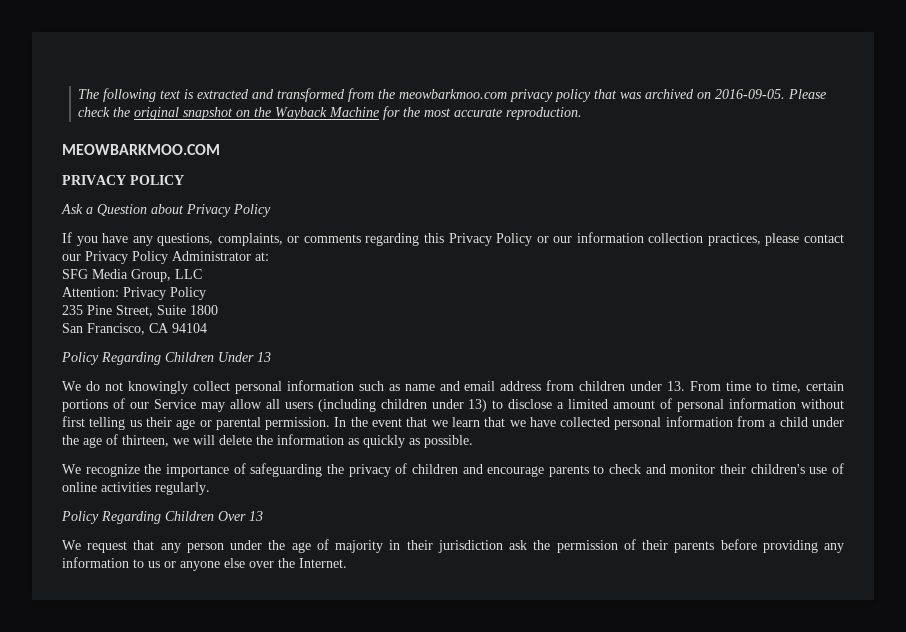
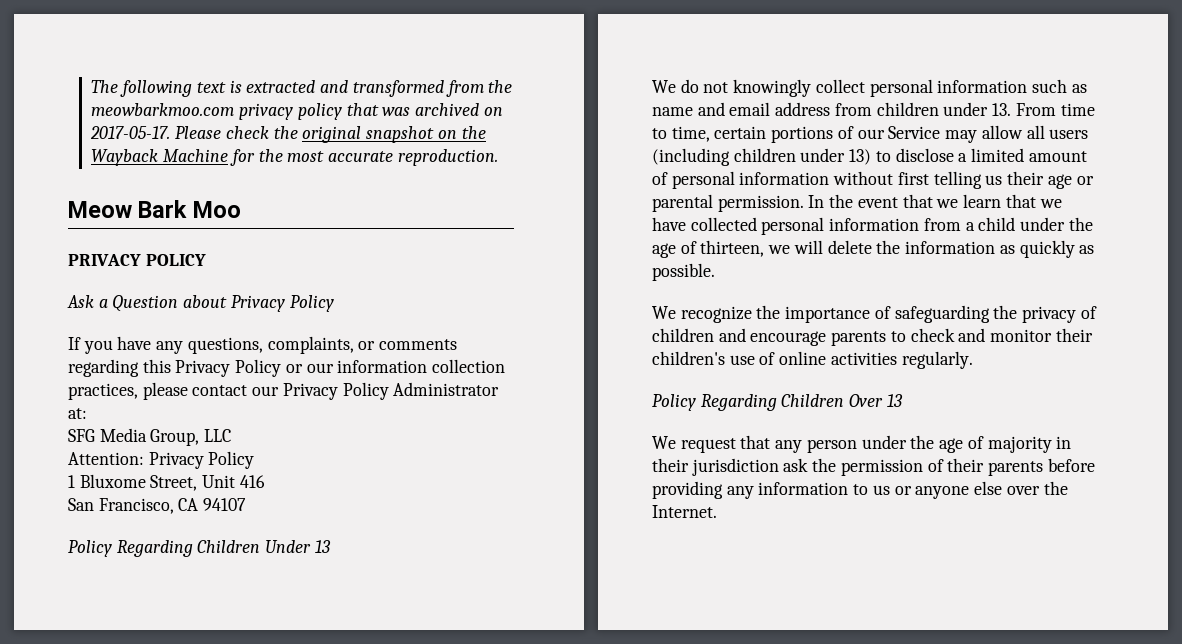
- The following text is extracted and transformed from the meowbarkmoo.com privacy policy that was archived on 2016-09-05.
+ The following text is extracted and transformed from the meowbarkmoo.com privacy policy that was archived on 2017-05-17.
- MEOWBARKMOO.COM
+ Meow Bark Moo
- 235 Pine Street, Suite 1800
+ 1 Bluxome Street, Unit 416
- San Francisco, CA 94104
+ San Francisco, CA 94107

